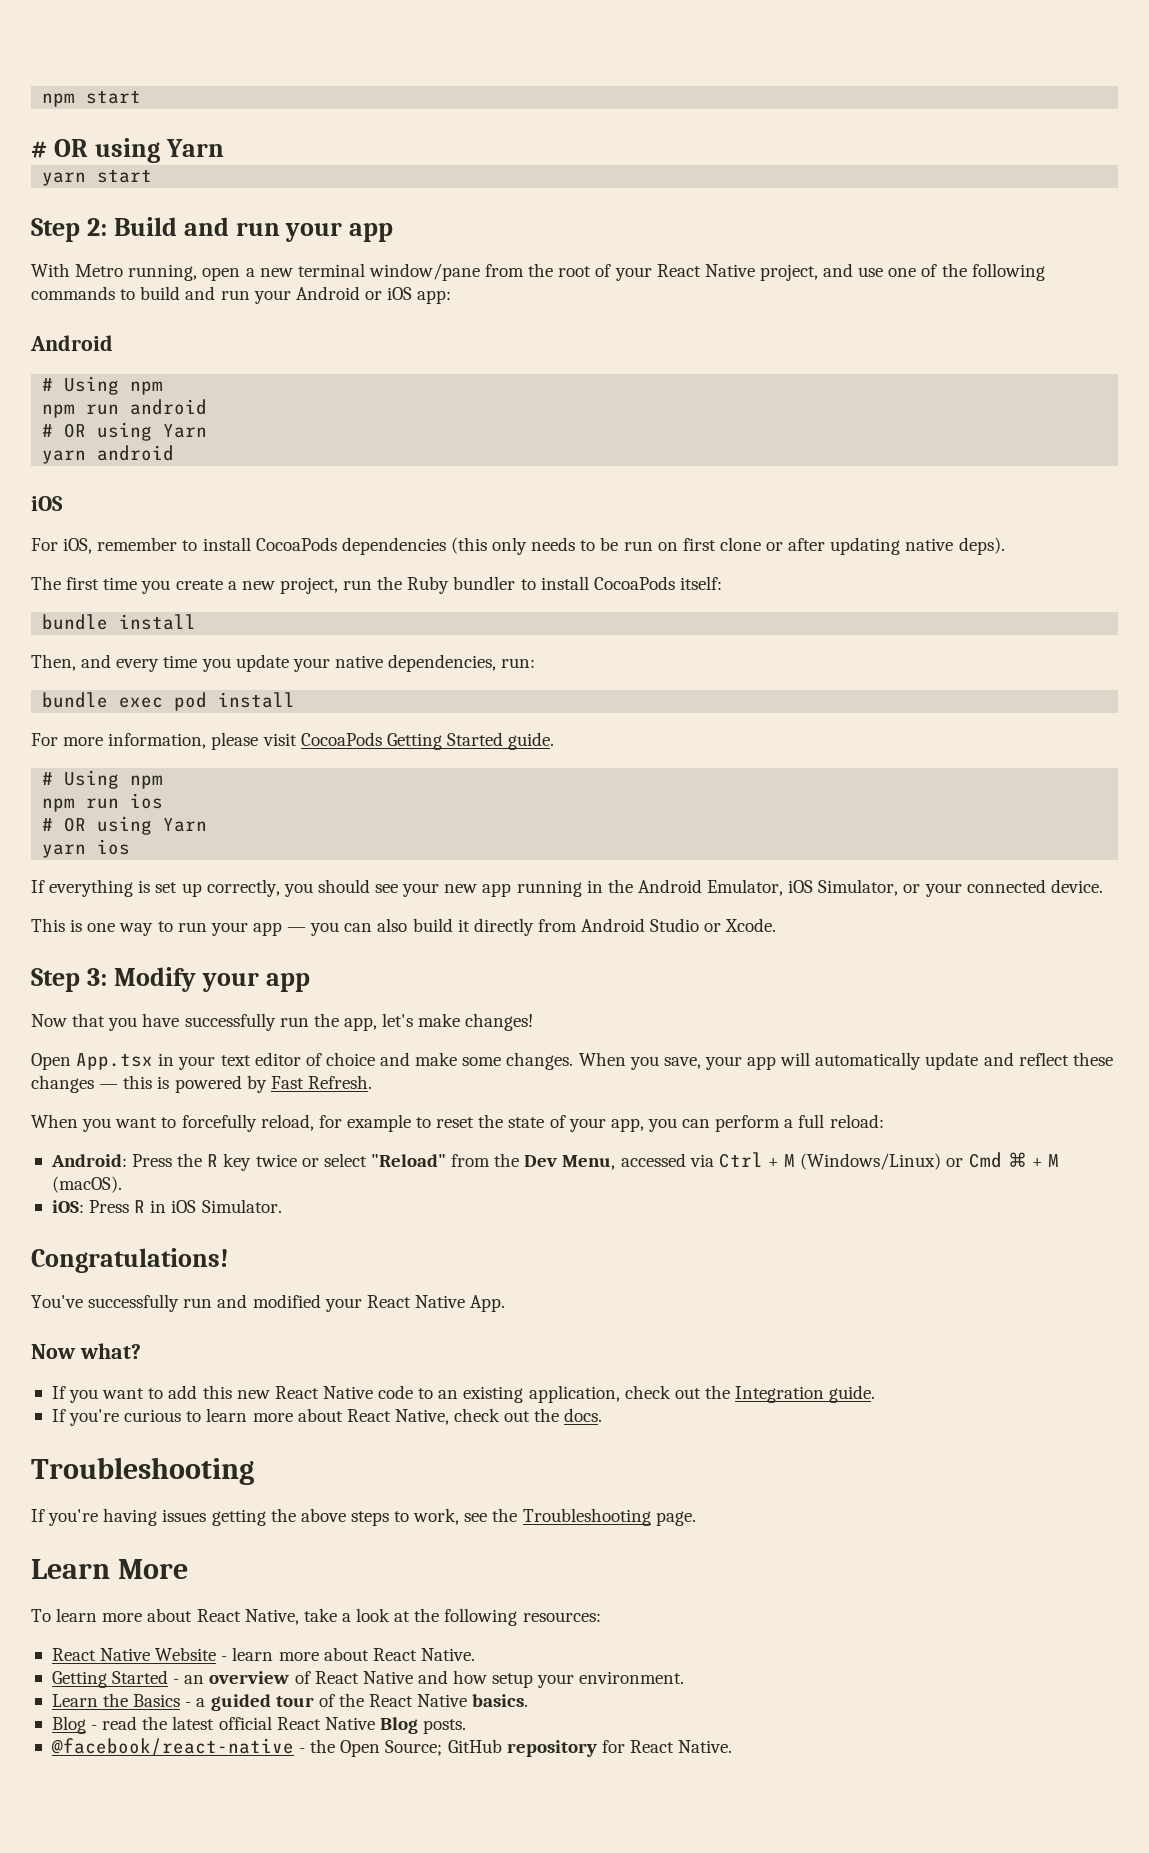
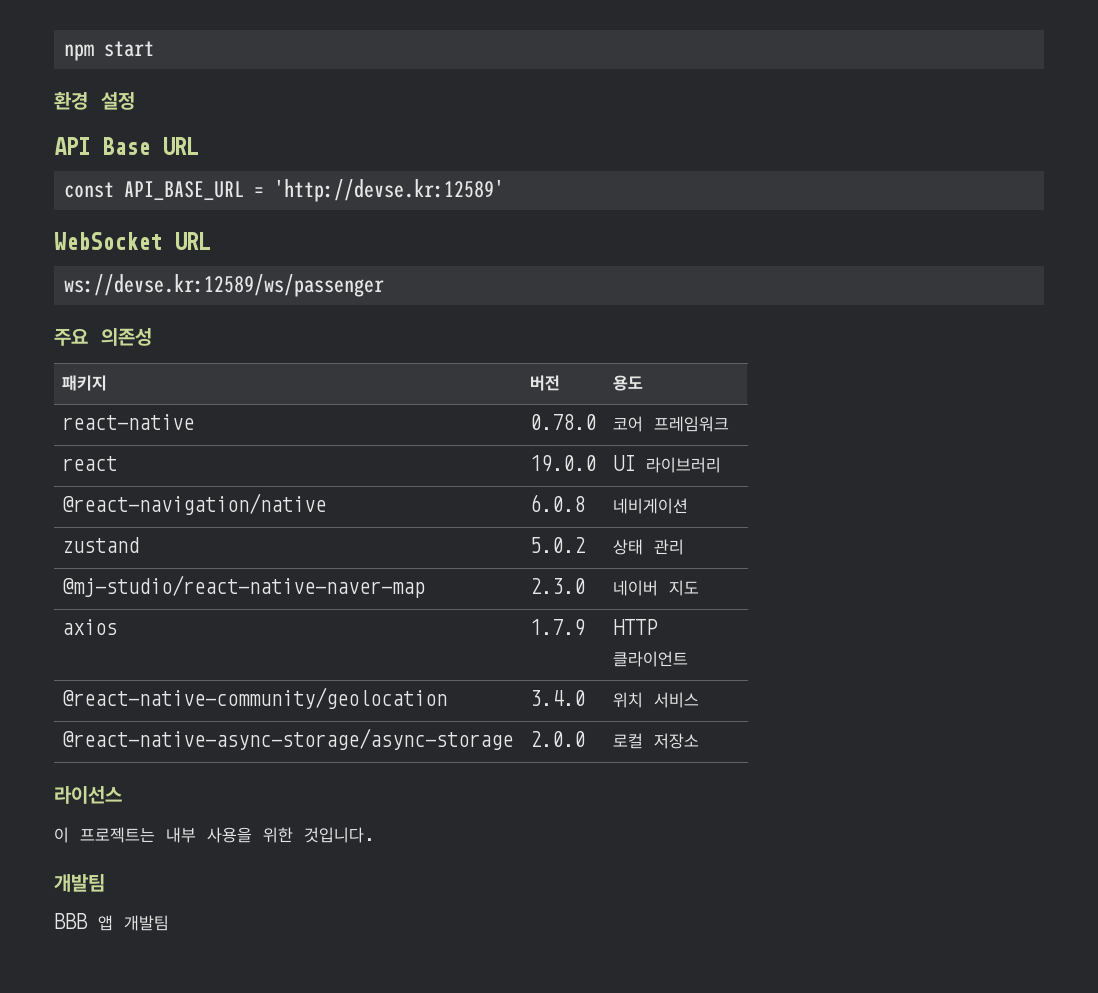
  npm start
- # OR using Yarn
- yarn start
- Step 2: Build and run your app
- With Metro running, open a new terminal window/pane from the root of your React Native project, and use one of the following commands to build and run your Android or iOS app:
- Android
- # Using npm
- npm run android
- # OR using Yarn
- yarn android
- iOS
- For iOS, remember to install CocoaPods dependencies (this only needs to be run on first clone or after updating native deps).
- The first time you create a new project, run the Ruby bundler to install CocoaPods itself:
- bundle install
- Then, and every time you update your native dependencies, run:
- bundle exec pod install
- For more information, please visit CocoaPods Getting Started guide.
- # Using npm
- npm run ios
- # OR using Yarn
- yarn ios
- If everything is set up correctly, you should see your new app running in the Android Emulator, iOS Simulator, or your connected device.
- This is one way to run your app — you can also build it directly from Android Studio or Xcode.
- Step 3: Modify your app
- Now that you have successfully run the app, let's make changes!
- Open App.tsx in your text editor of choice and make some changes. When you save, your app will automatically update and reflect these changes — this is powered by Fast Refresh.
- When you want to forcefully reload, for example to reset the state of your app, you can perform a full reload:
- Android: Press the R key twice or select "Reload" from the Dev Menu, accessed via Ctrl + M (Windows/Linux) or Cmd ⌘ + M (macOS).
- iOS: Press R in iOS Simulator.
- Congratulations!
- You've successfully run and modified your React Native App.
- Now what?
- If you want to add this new React Native code to an existing application, check out the Integration guide.
- If you're curious to learn more about React Native, check out the docs.
- Troubleshooting
- If you're having issues getting the above steps to work, see the Troubleshooting page.
- Learn More
- To learn more about React Native, take a look at the following resources:
- React Native Website - learn more about React Native.
- Getting Started - an overview of React Native and how setup your environment.
- Learn the Basics - a guided tour of the React Native basics.
- Blog - read the latest official React Native Blog posts.
- @facebook/react-native - the Open Source; GitHub repository for React Native.
+ 환경 설정
+ API Base URL
+ const API_BASE_URL = 'http://devse.kr:12589'
+ WebSocket URL
+ ws://devse.kr:12589/ws/passenger
+ 주요 의존성
+ 패키지 | 버전 | 용도
+ react-native | 0.78.0 | 코어 프레임워크
+ react | 19.0.0 | UI 라이브러리
+ @react-navigation/native | 6.0.8 | 네비게이션
+ zustand | 5.0.2 | 상태 관리
+ @mj-studio/react-native-naver-map | 2.3.0 | 네이버 지도
+ axios | 1.7.9 | HTTP 클라이언트
+ @react-native-community/geolocation | 3.4.0 | 위치 서비스
+ @react-native-async-storage/async-storage | 2.0.0 | 로컬 저장소
+ 라이선스
+ 이 프로젝트는 내부 사용을 위한 것입니다.
+ 개발팀
+ BBB 앱 개발팀

